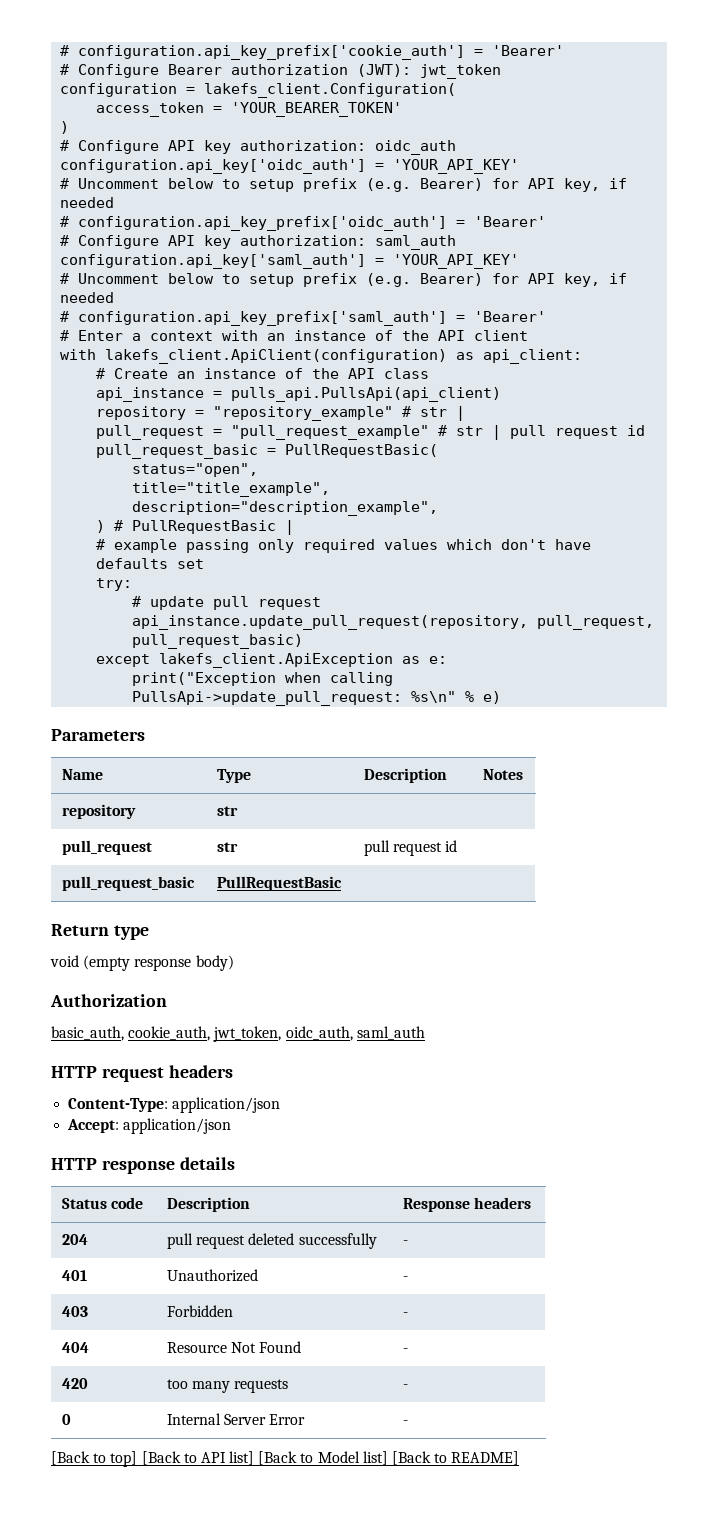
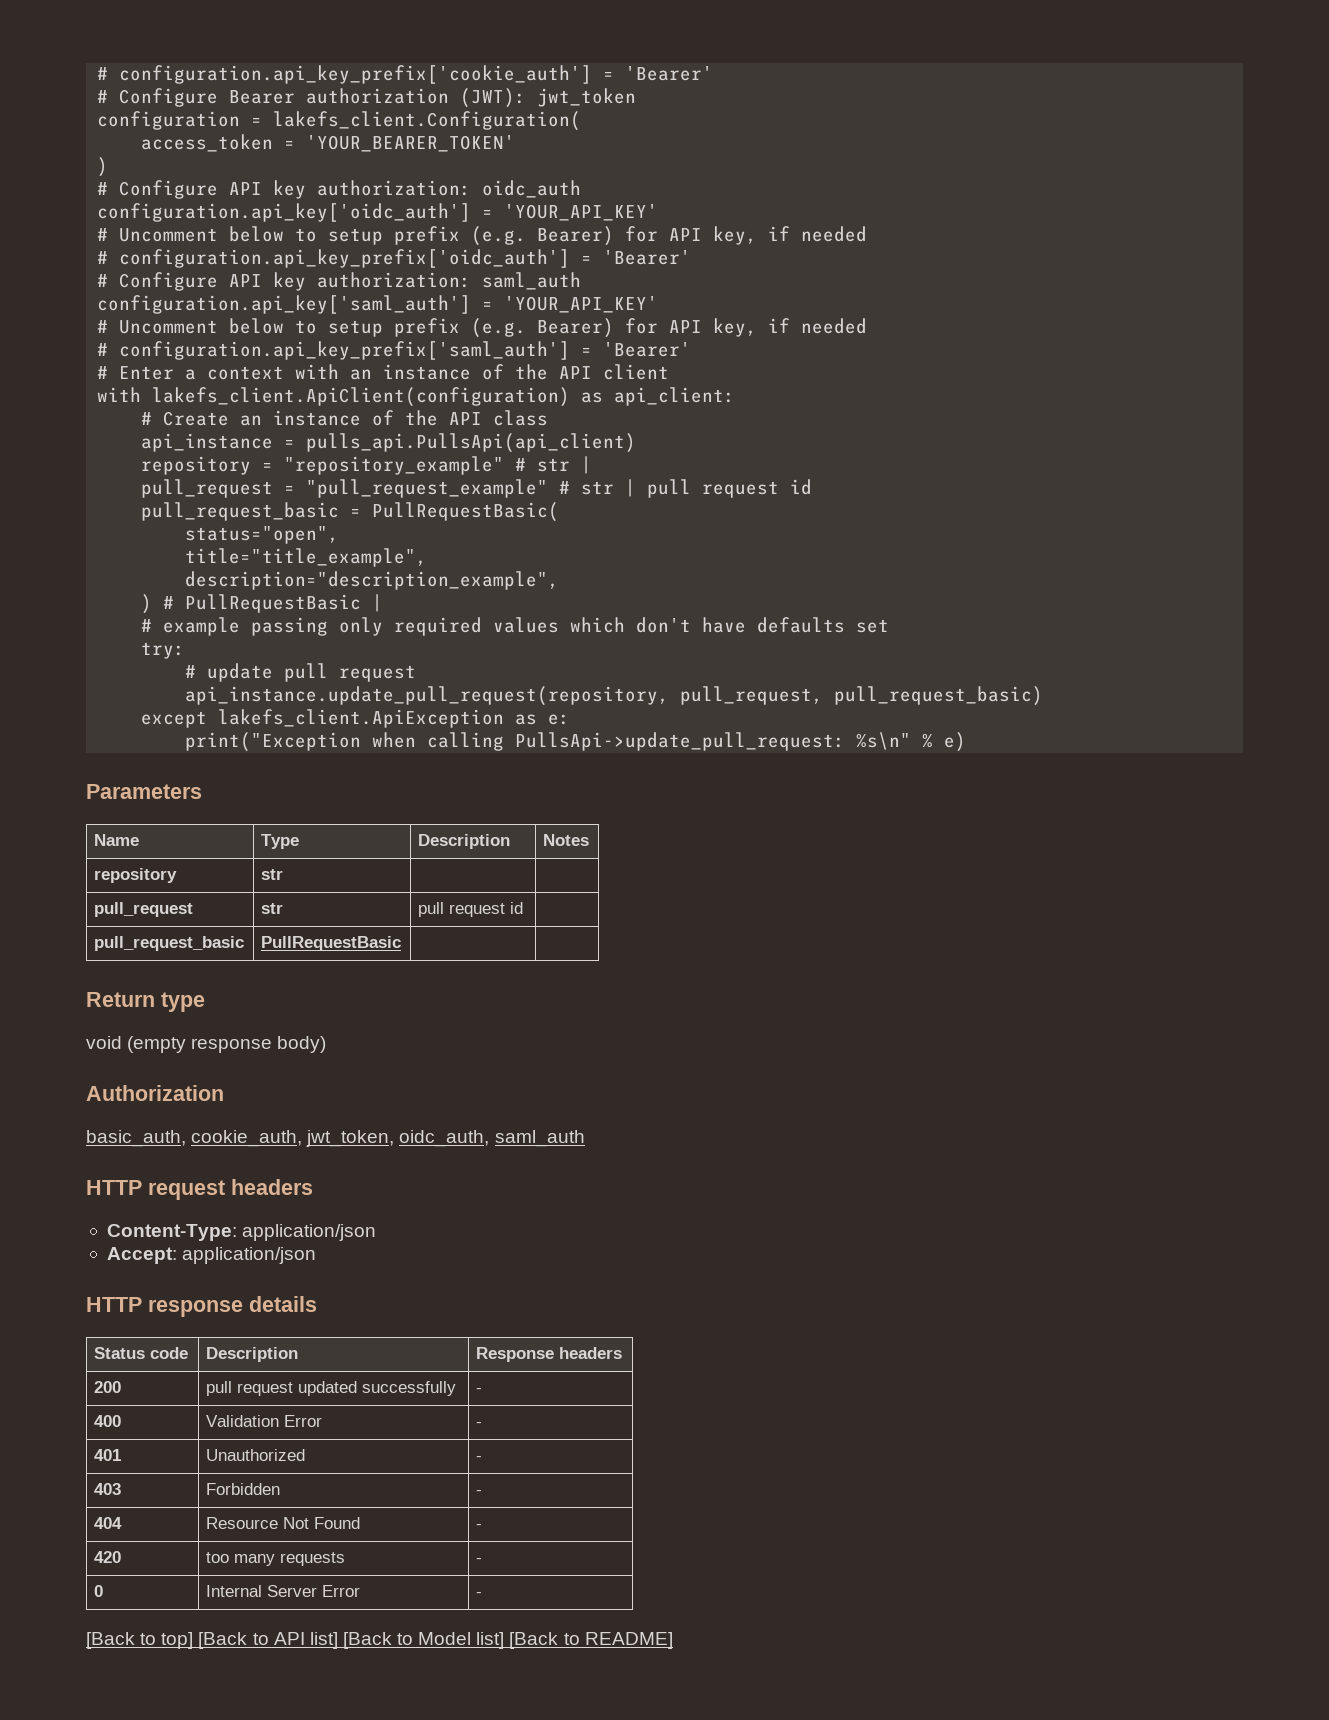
- 204 | pull request deleted successfully | -
+ 200 | pull request updated successfully | -
+ 400 | Validation Error | -

